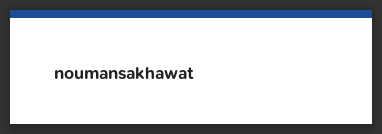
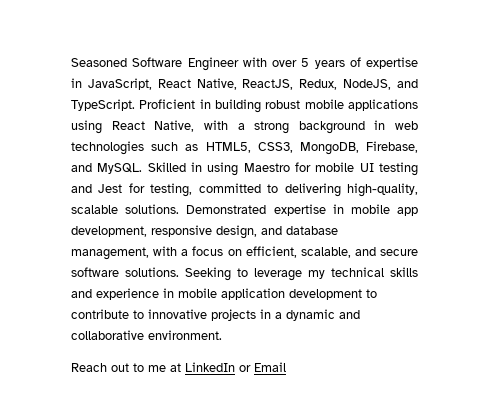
- noumansakhawat
+ Seasoned Software Engineer with over 5 years of expertise in JavaScript, React Native, ReactJS, Redux, NodeJS, and TypeScript. Proficient in building robust mobile applications using React Native, with a strong background in web technologies such as HTML5, CSS3, MongoDB, Firebase, and MySQL. Skilled in using Maestro for mobile UI testing and Jest for testing, committed to delivering high-quality, scalable solutions. Demonstrated expertise in mobile app development, responsive design, and database management, with a focus on efficient, scalable, and secure software solutions. Seeking to leverage my technical skills and experience in mobile application development to contribute to innovative projects in a dynamic and collaborative environment.
+ Reach out to me at LinkedIn or Email

